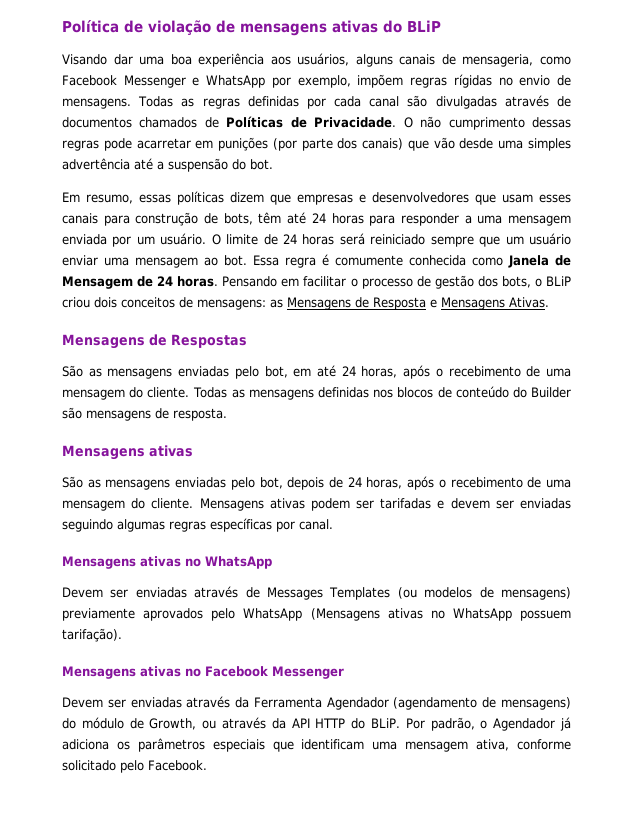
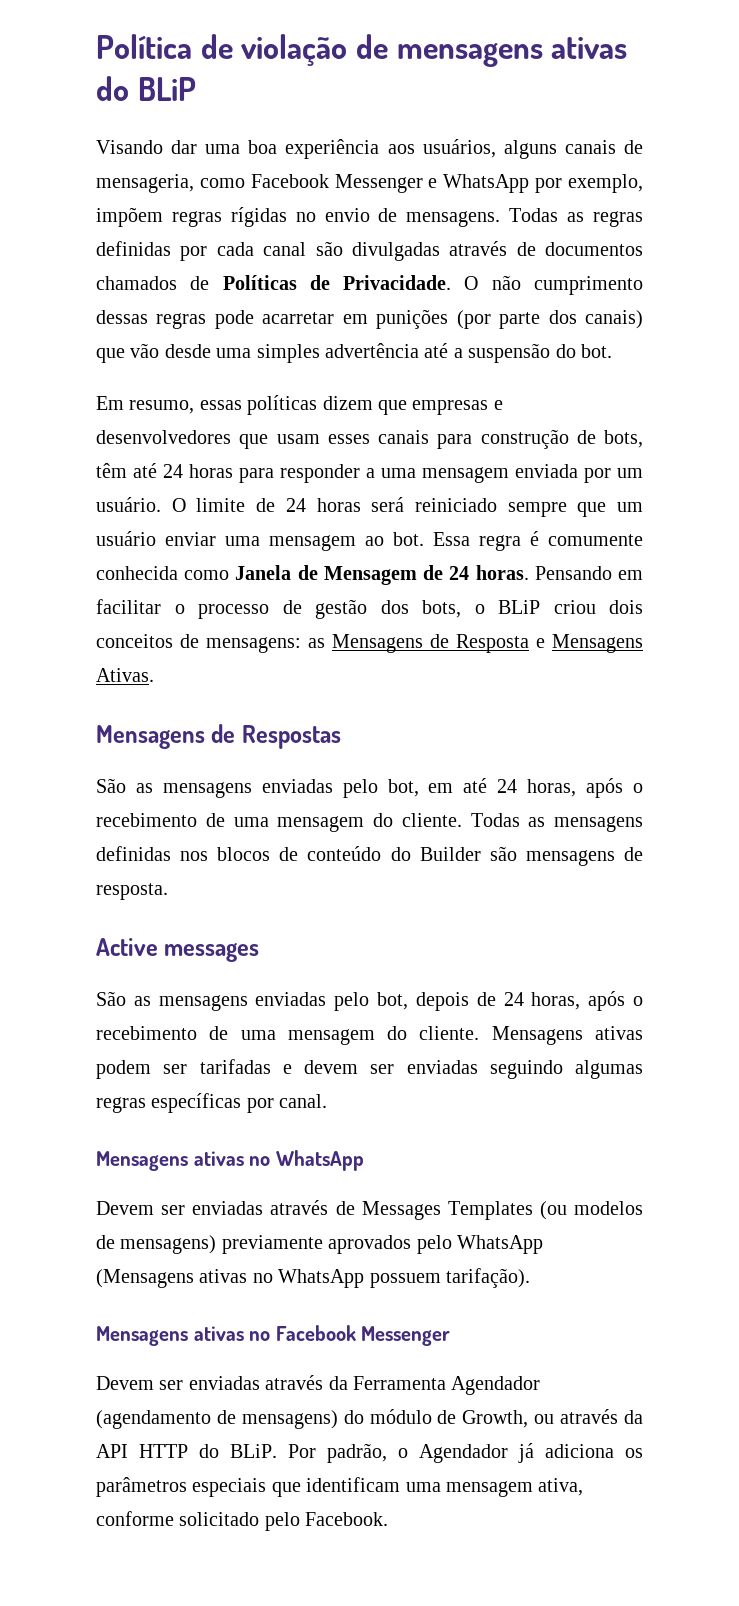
  Todas as mensagens definidas nos blocos de conteúdo do Builder são mensagens de resposta.
- Mensagens ativas
+ Active messages

